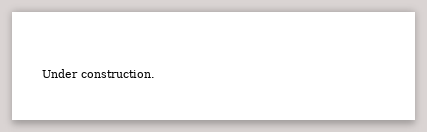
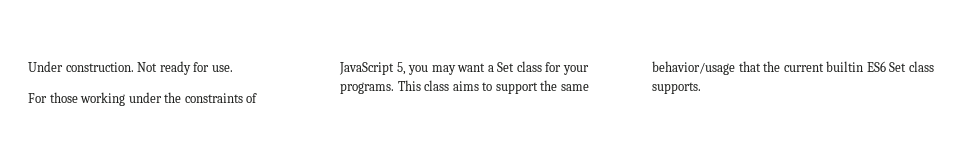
+ Not ready for use.
+ For those working under the constraints of JavaScript 5, you may want a Set class for your programs. This class aims to support the same behavior/usage that the current builtin ES6 Set class supports.

